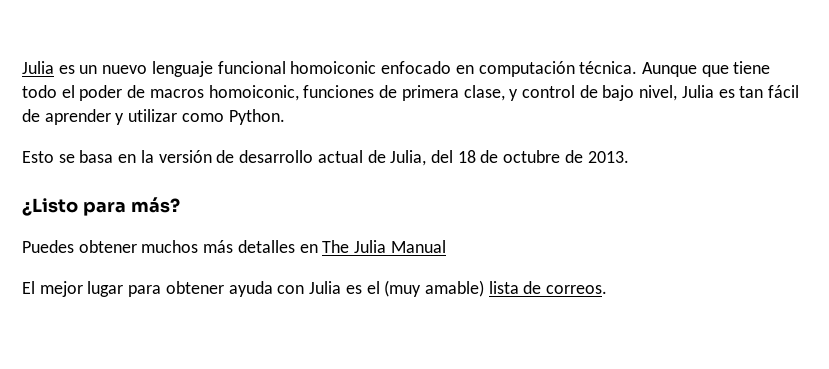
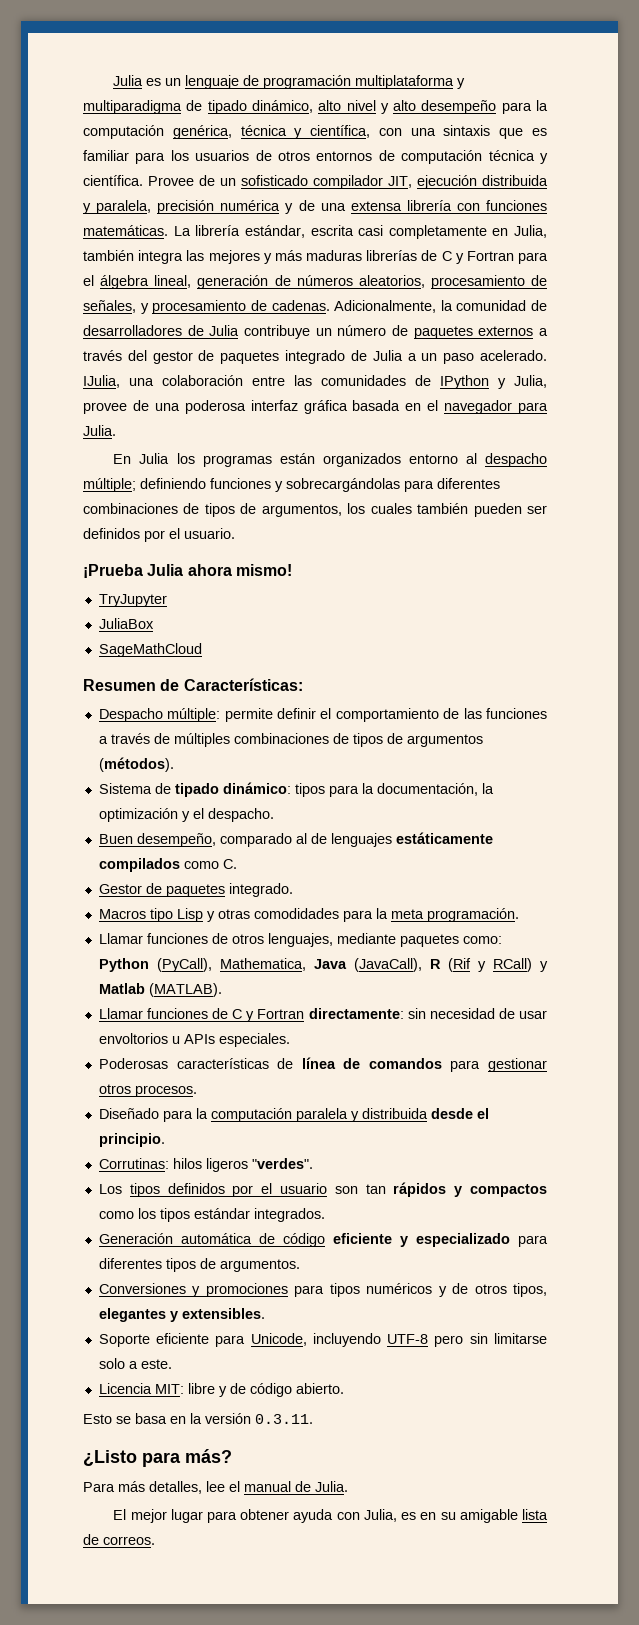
- Julia es un nuevo lenguaje funcional homoiconic enfocado en computación técnica. Aunque que tiene todo el poder de macros homoiconic, funciones de primera clase, y control de bajo nivel, Julia es tan fácil de aprender y utilizar como Python.
+ Julia es un lenguaje de programación multiplataforma y multiparadigma de tipado dinámico, alto nivel y alto desempeño para la computación genérica, técnica y científica, con una sintaxis que es familiar para los usuarios de otros entornos de computación técnica y científica. Provee de un sofisticado compilador JIT, ejecución distribuida y paralela, precisión numérica y de una extensa librería con funciones matemáticas. La librería estándar, escrita casi completamente en Julia, también integra las mejores y más maduras librerías de C y Fortran para el álgebra lineal, generación de números aleatorios, procesamiento de señales, y procesamiento de cadenas. Adicionalmente, la comunidad de desarrolladores de Julia contribuye un número de paquetes externos a través del gestor de paquetes integrado de Julia a un paso acelerado. IJulia, una colaboración entre las comunidades de IPython y Julia, provee de una poderosa interfaz gráfica basada en el navegador para Julia.
+ En Julia los programas están organizados entorno al despacho múltiple; definiendo funciones y sobrecargándolas para diferentes combinaciones de tipos de argumentos, los cuales también pueden ser definidos por el usuario.
+ ¡Prueba Julia ahora mismo!
+ TryJupyter
+ JuliaBox
+ SageMathCloud
+ Resumen de Características:
+ Despacho múltiple: permite definir el comportamiento de las funciones a través de múltiples combinaciones de tipos de argumentos (métodos).
+ Sistema de tipado dinámico: tipos para la documentación, la optimización y el despacho.
+ Buen desempeño, comparado al de lenguajes estáticamente compilados como C.
+ Gestor de paquetes integrado.
+ Macros tipo Lisp y otras comodidades para la meta programación.
+ Llamar funciones de otros lenguajes, mediante paquetes como: Python (PyCall), Mathematica, Java (JavaCall), R (Rif y RCall) y Matlab (MATLAB).
+ Llamar funciones de C y Fortran directamente: sin necesidad de usar envoltorios u APIs especiales.
+ Poderosas características de línea de comandos para gestionar otros procesos.
+ Diseñado para la computación paralela y distribuida desde el principio.
+ Corrutinas: hilos ligeros "verdes".
+ Los tipos definidos por el usuario son tan rápidos y compactos como los tipos estándar integrados.
+ Generación automática de código eficiente y especializado para diferentes tipos de argumentos.
+ Conversiones y promociones para tipos numéricos y de otros tipos, elegantes y extensibles.
+ Soporte eficiente para Unicode, incluyendo UTF-8 pero sin limitarse solo a este.
+ Licencia MIT: libre y de código abierto.
- Esto se basa en la versión de desarrollo actual de Julia, del 18 de octubre de 2013.
+ Esto se basa en la versión 0.3.11.
  ¿Listo para más?
- Puedes obtener muchos más detalles en The Julia Manual
+ Para más detalles, lee el manual de Julia.
- El mejor lugar para obtener ayuda con Julia es el (muy amable) lista de correos.
+ El mejor lugar para obtener ayuda con Julia, es en su amigable lista de correos.

